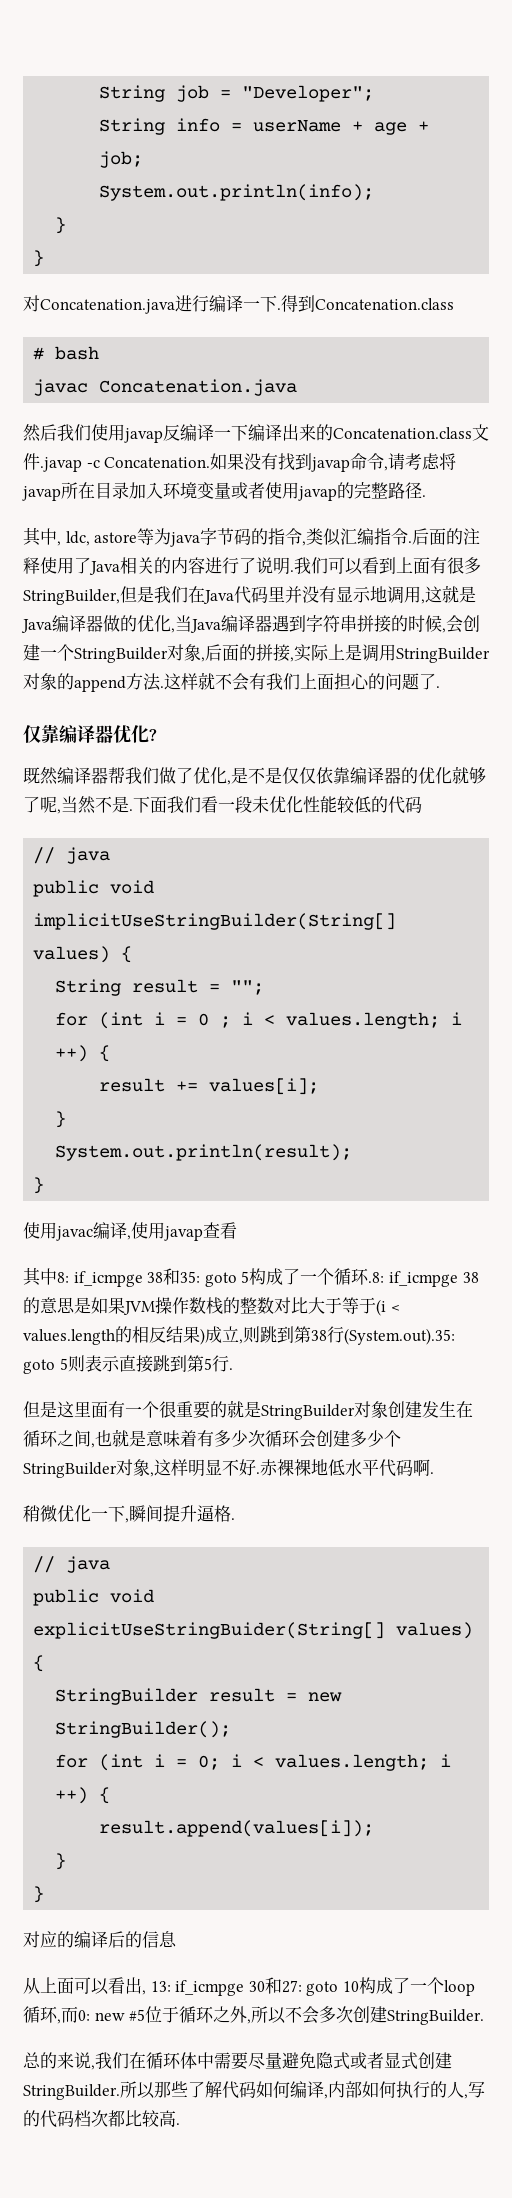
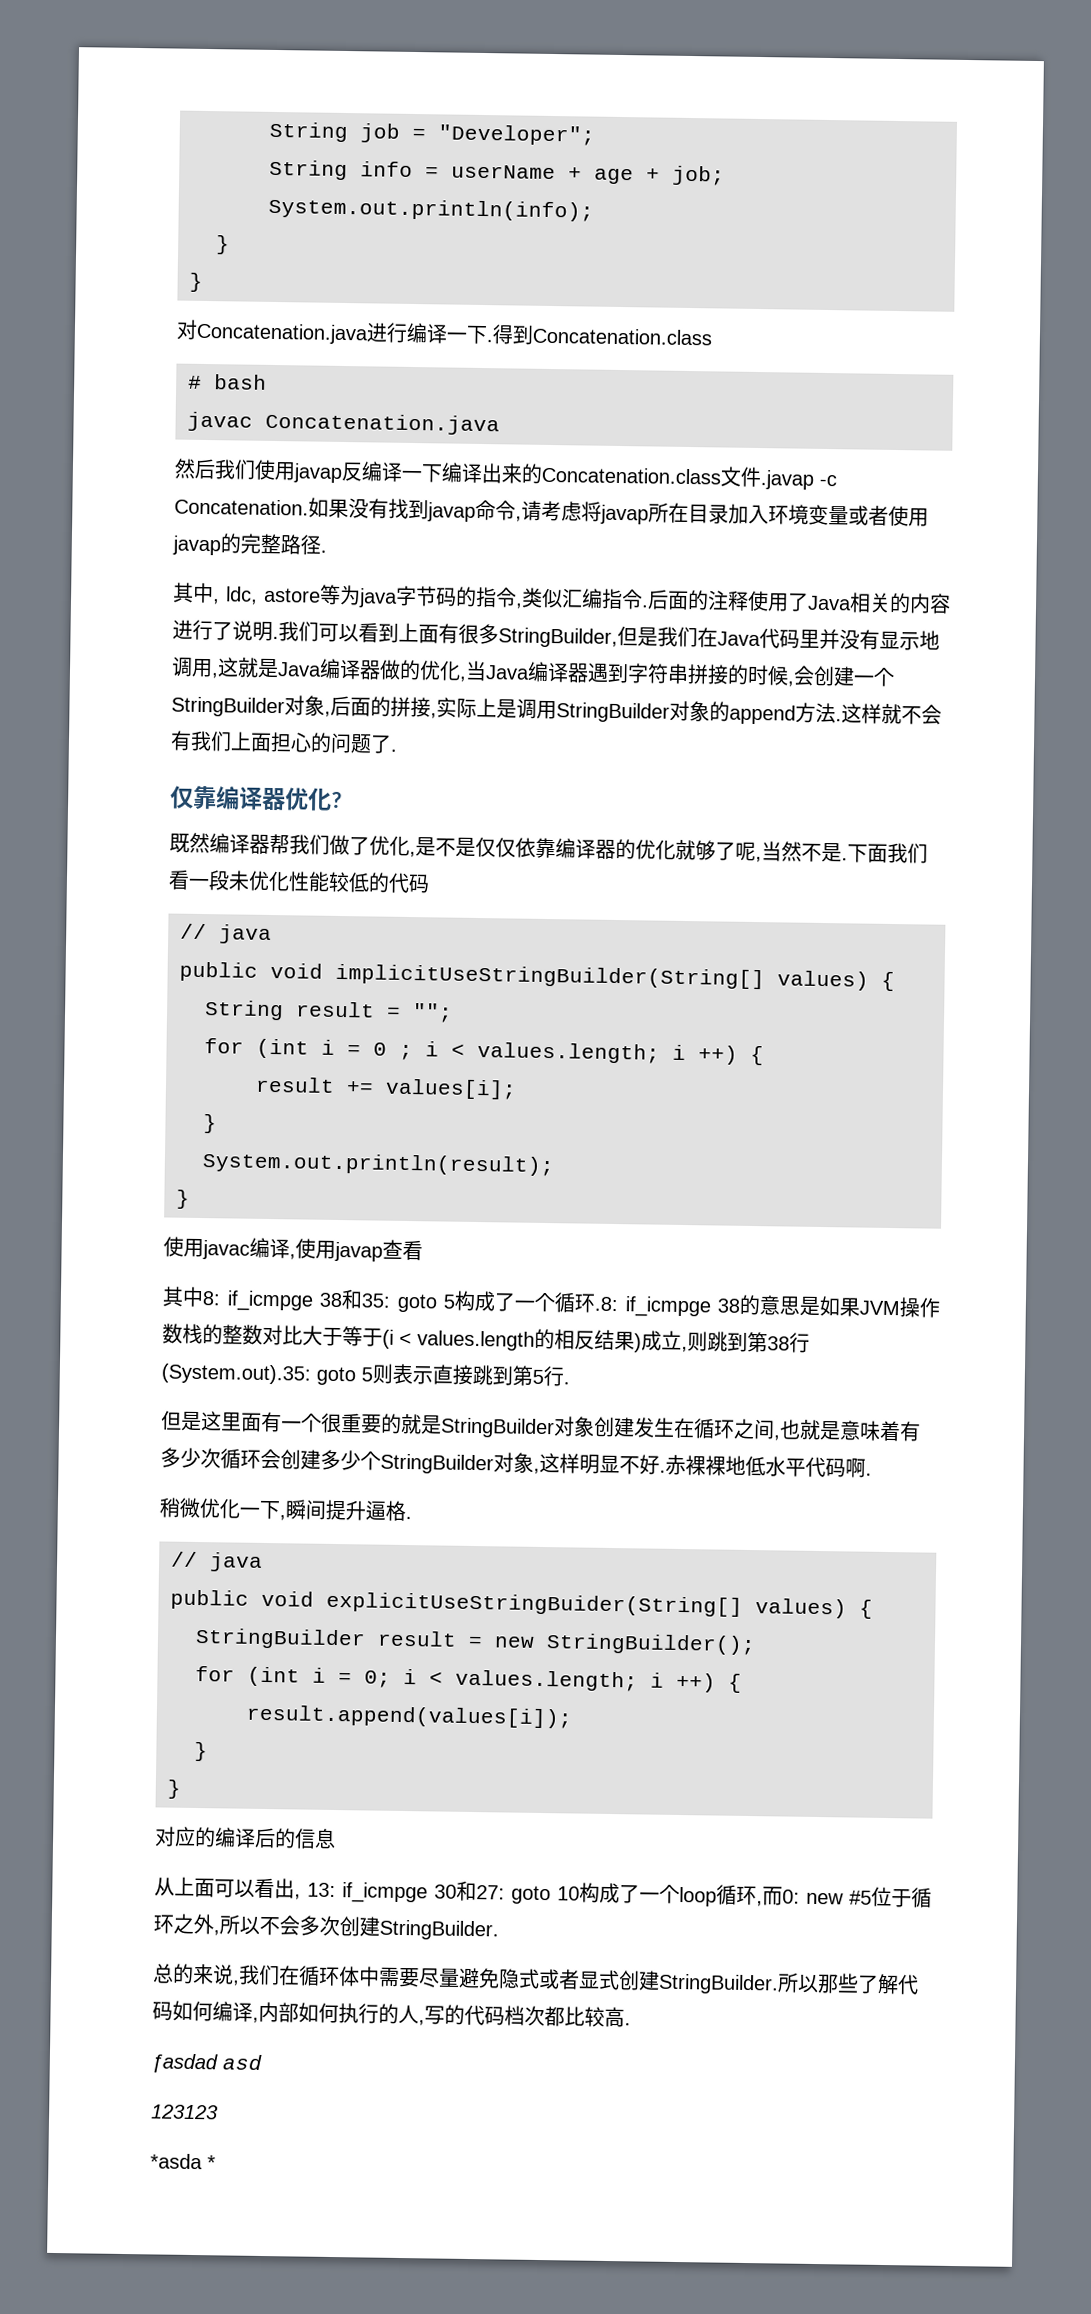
+ ƒasdad asd
+ 123123
+ *asda *

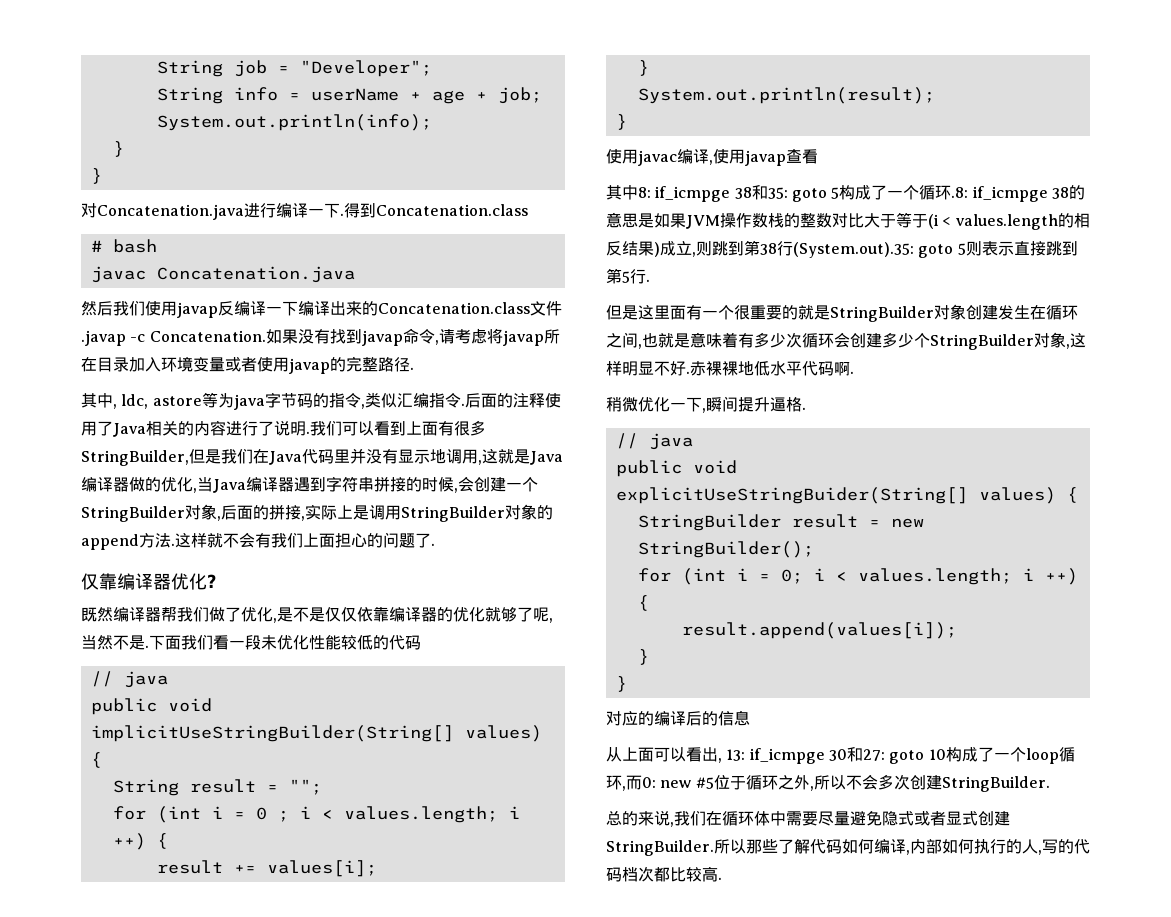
- ƒasdad asd
- 123123
- *asda *

